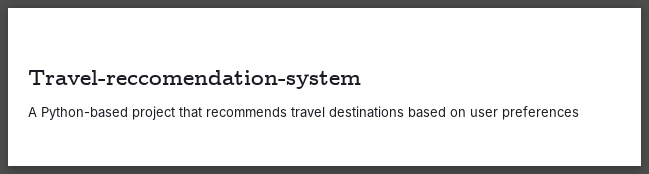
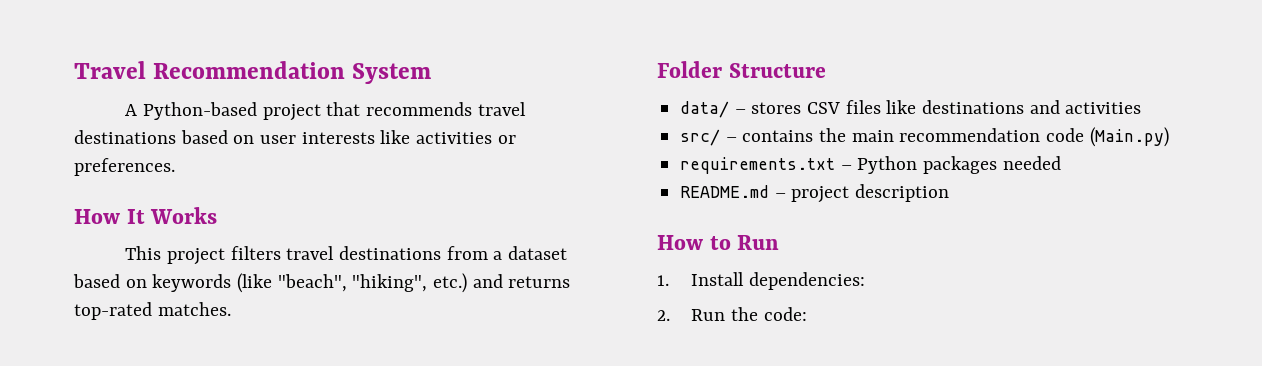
- Travel-reccomendation-system
+ Travel Recommendation System
- A Python-based project that recommends travel destinations based on user preferences
+ A Python-based project that recommends travel destinations based on user interests like activities or preferences.
+ How It Works
+ This project filters travel destinations from a dataset based on keywords (like "beach", "hiking", etc.) and returns top-rated matches.
+ Folder Structure
+ data/ – stores CSV files like destinations and activities
+ src/ – contains the main recommendation code (Main.py)
+ requirements.txt – Python packages needed
+ README.md – project description
+ How to Run
+ 1. Install dependencies:
+ 2. Run the code:

